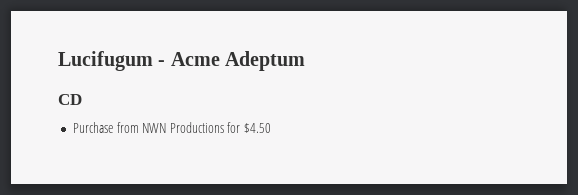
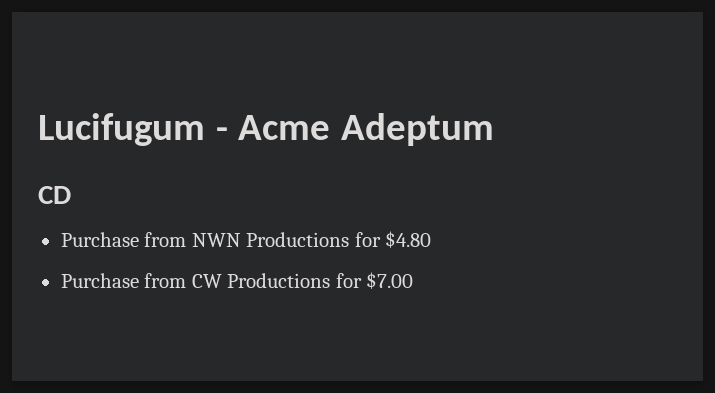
- Purchase from NWN Productions for $4.50
+ Purchase from NWN Productions for $4.80
+ Purchase from CW Productions for $7.00

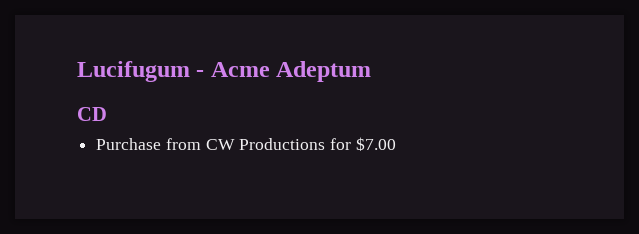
- Purchase from NWN Productions for $4.80

